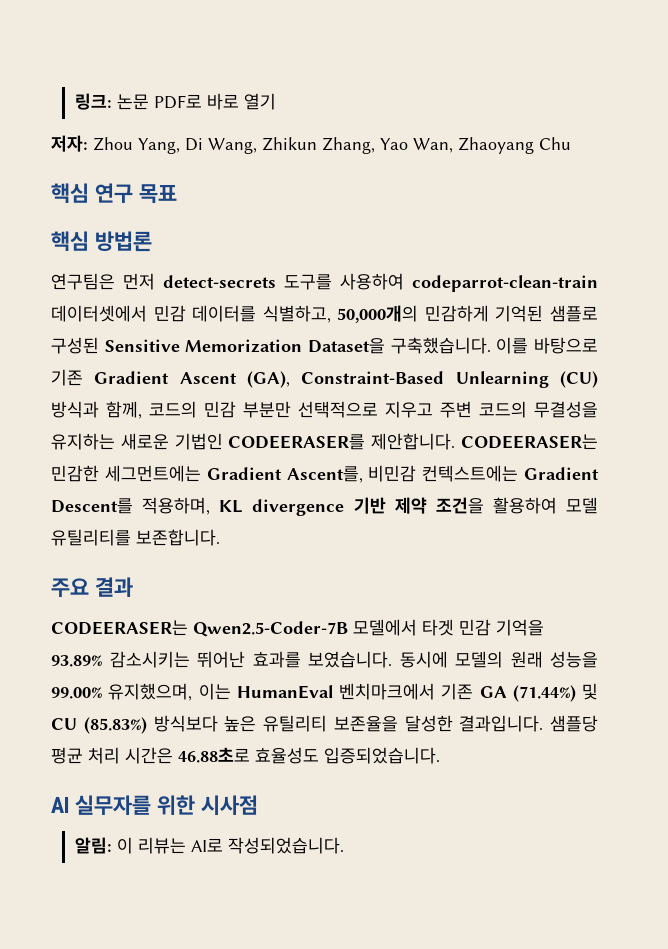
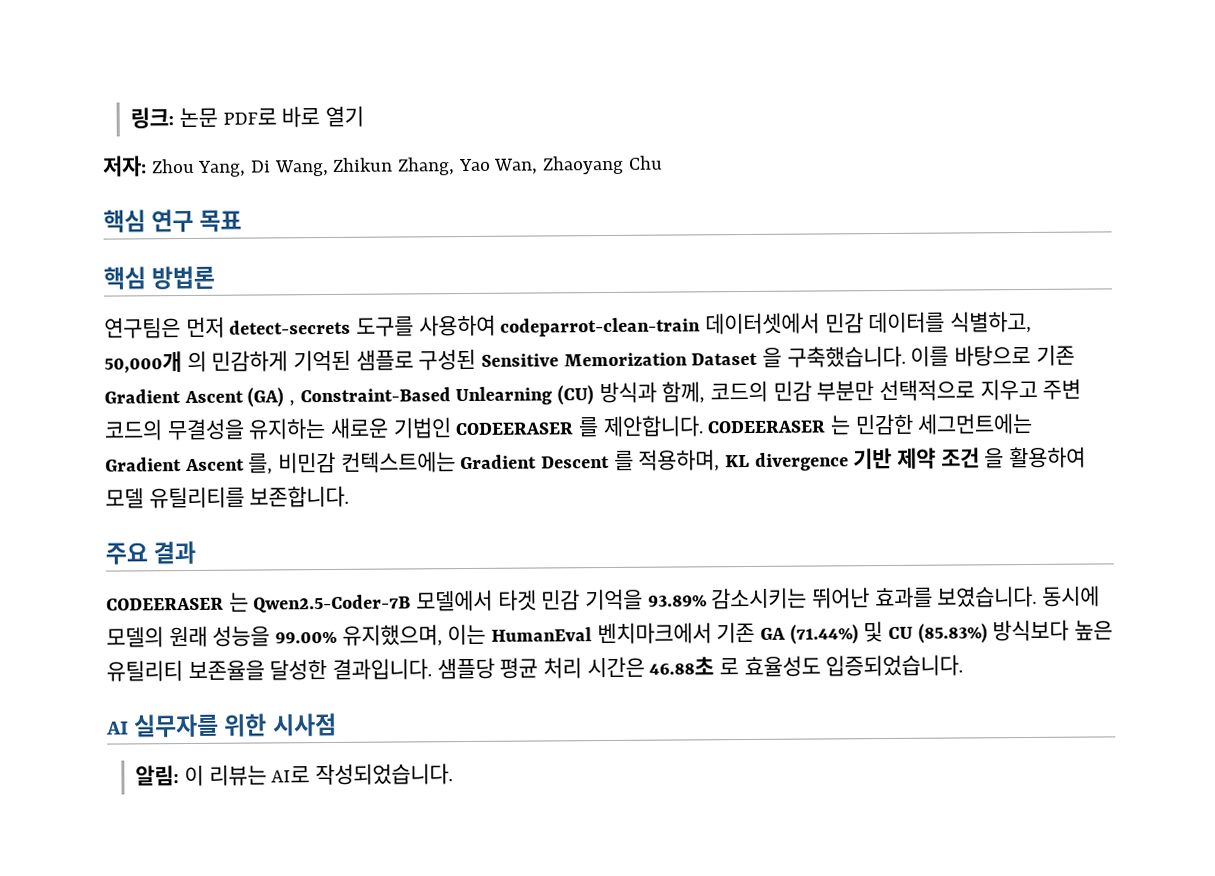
- 연구팀은 먼저 detect-secrets 도구를 사용하여 codeparrot-clean-train 데이터셋에서 민감 데이터를 식별하고, 50,000개의 민감하게 기억된 샘플로 구성된 Sensitive Memorization Dataset을 구축했습니다.
+ 연구팀은 먼저 detect-secrets 도구를 사용하여 codeparrot-clean-train 데이터셋에서 민감 데이터를 식별하고, 50,000개 의 민감하게 기억된 샘플로 구성된 Sensitive Memorization Dataset 을 구축했습니다.
- 이를 바탕으로 기존 Gradient Ascent (GA), Constraint-Based Unlearning (CU) 방식과 함께, 코드의 민감 부분만 선택적으로 지우고 주변 코드의 무결성을 유지하는 새로운 기법인 CODEERASER를 제안합니다. CODEERASER는 민감한 세그먼트에는 Gradient Ascent를, 비민감 컨텍스트에는 Gradient Descent를 적용하며, KL divergence 기반 제약 조건을 활용하여 모델 유틸리티를 보존합니다.
+ 이를 바탕으로 기존 Gradient Ascent (GA) , Constraint-Based Unlearning (CU) 방식과 함께, 코드의 민감 부분만 선택적으로 지우고 주변 코드의 무결성을 유지하는 새로운 기법인 CODEERASER 를 제안합니다. CODEERASER 는 민감한 세그먼트에는 Gradient Ascent 를, 비민감 컨텍스트에는 Gradient Descent 를 적용하며, KL divergence 기반 제약 조건 을 활용하여 모델 유틸리티를 보존합니다.
- CODEERASER는 Qwen2.5-Coder-7B 모델에서 타겟 민감 기억을 93.89% 감소시키는 뛰어난 효과를 보였습니다.
+ CODEERASER 는 Qwen2.5-Coder-7B 모델에서 타겟 민감 기억을 93.89% 감소시키는 뛰어난 효과를 보였습니다.
- 샘플당 평균 처리 시간은 46.88초로 효율성도 입증되었습니다.
+ 샘플당 평균 처리 시간은 46.88초 로 효율성도 입증되었습니다.

